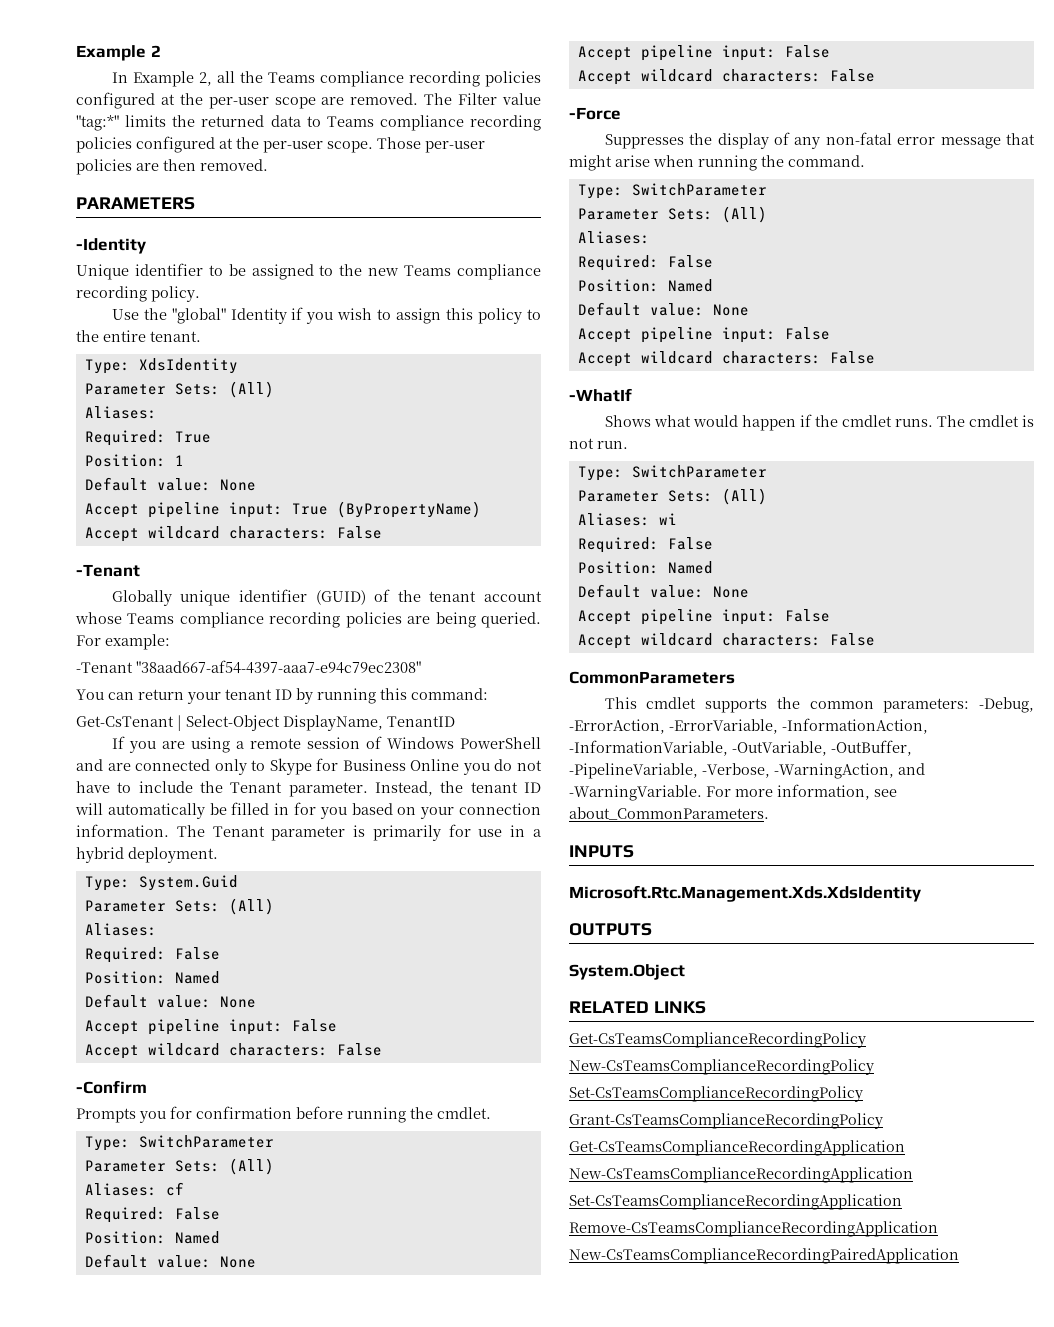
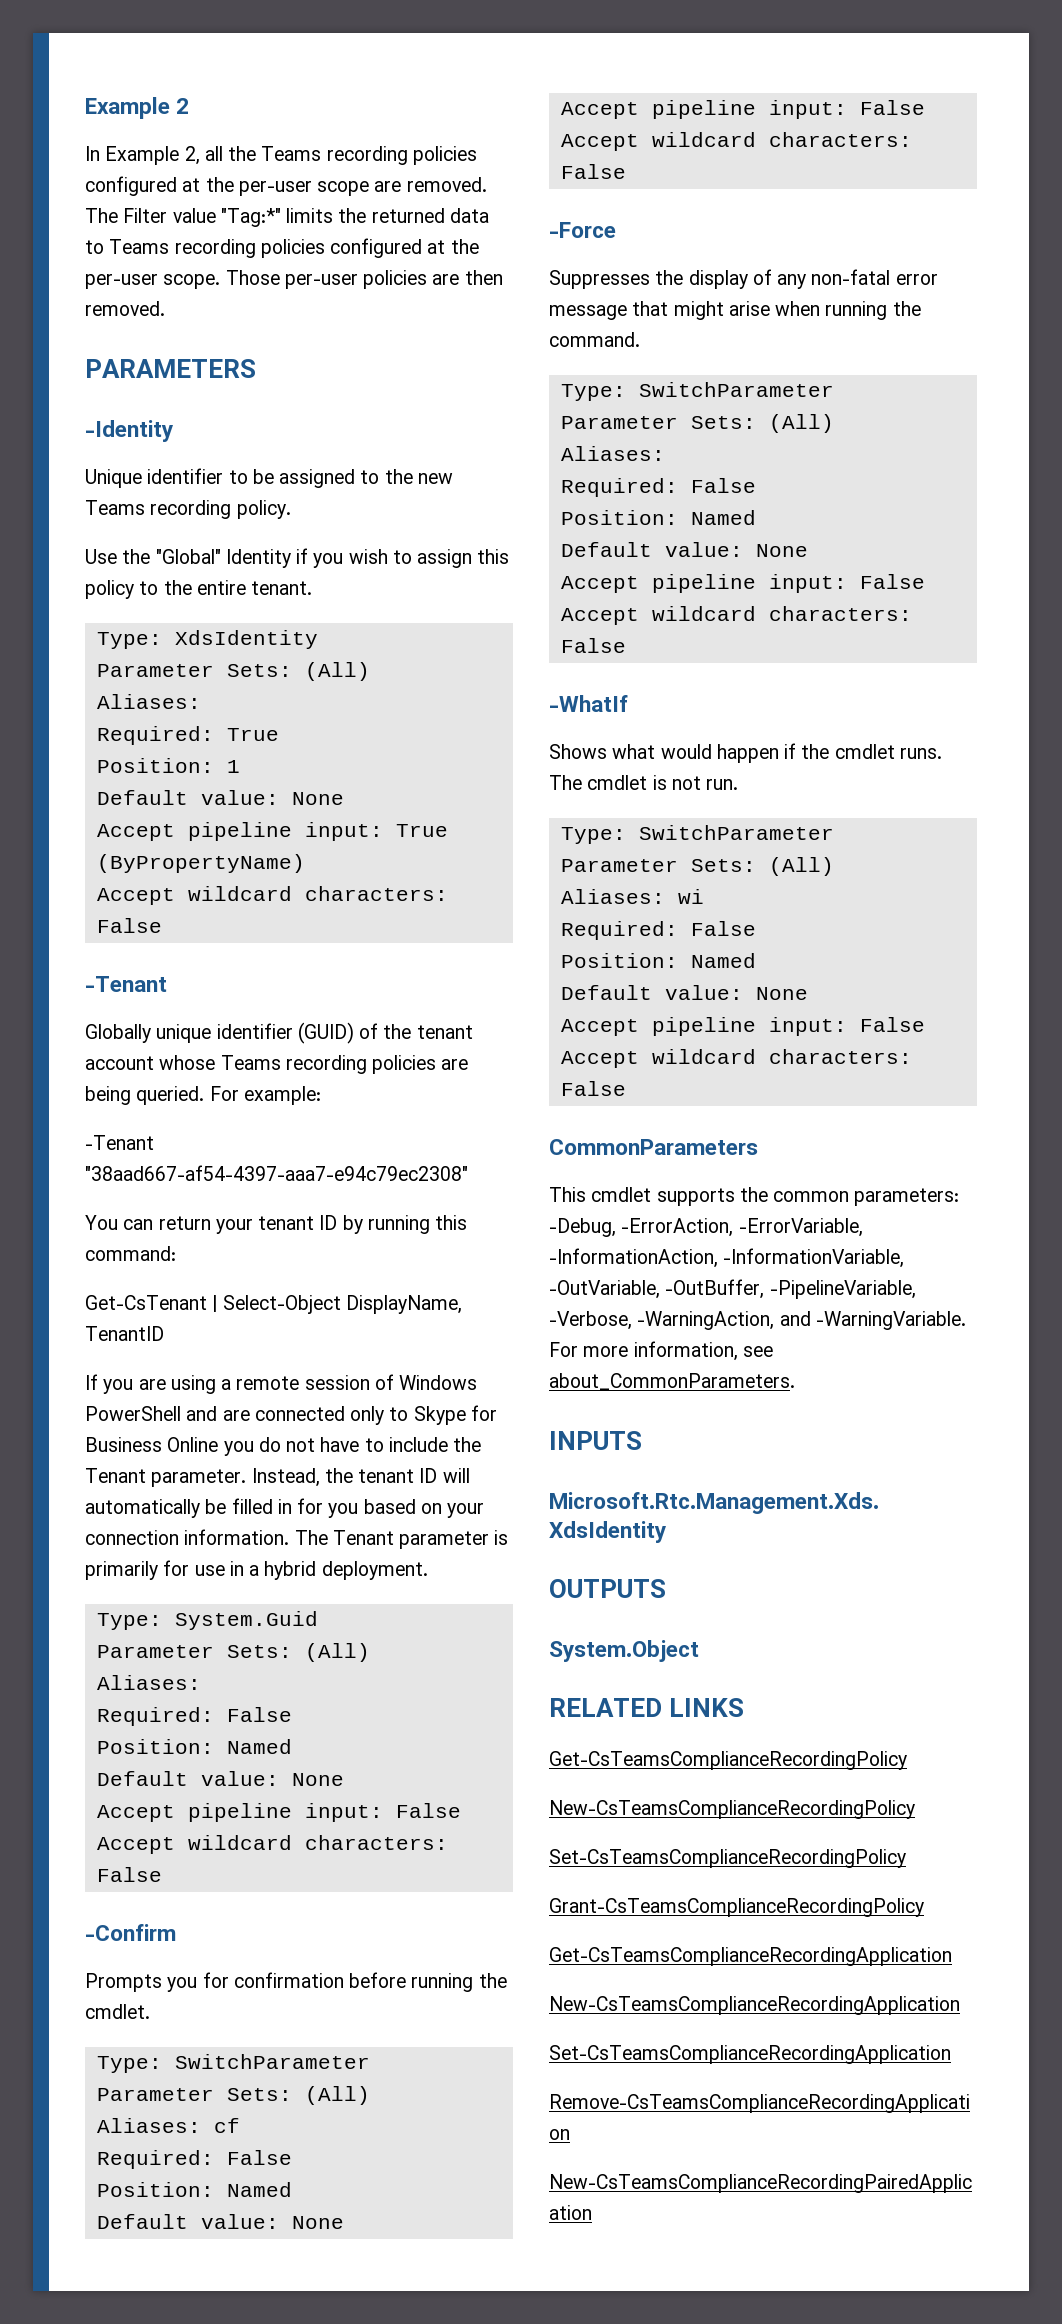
- In Example 2, all the Teams compliance recording policies configured at the per-user scope are removed.
+ In Example 2, all the Teams recording policies configured at the per-user scope are removed.
- The Filter value "tag:*" limits the returned data to Teams compliance recording policies configured at the per-user scope.
+ The Filter value "Tag:*" limits the returned data to Teams recording policies configured at the per-user scope.
- Unique identifier to be assigned to the new Teams compliance recording policy.
+ Unique identifier to be assigned to the new Teams recording policy.
- Use the "global" Identity if you wish to assign this policy to the entire tenant.
+ Use the "Global" Identity if you wish to assign this policy to the entire tenant.
- Globally unique identifier (GUID) of the tenant account whose Teams compliance recording policies are being queried.
+ Globally unique identifier (GUID) of the tenant account whose Teams recording policies are being queried.

